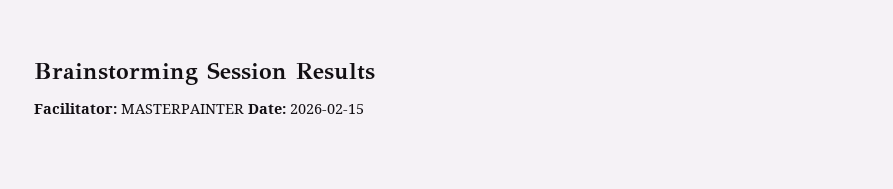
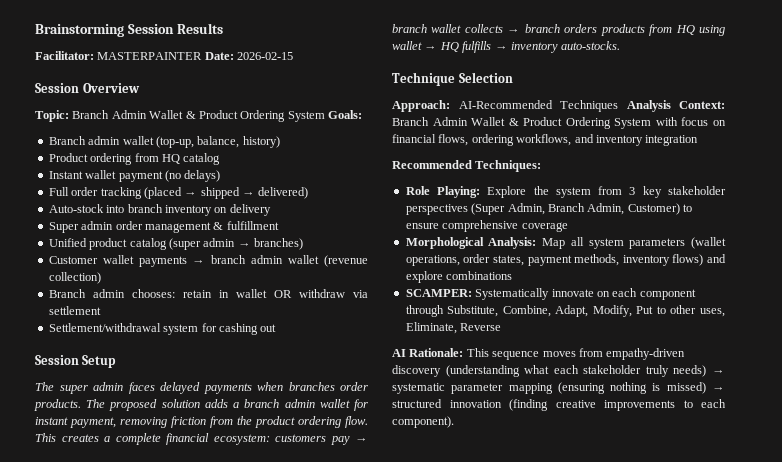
+ Session Overview
+ Topic: Branch Admin Wallet & Product Ordering System Goals:
+ Branch admin wallet (top-up, balance, history)
+ Product ordering from HQ catalog
+ Instant wallet payment (no delays)
+ Full order tracking (placed → shipped → delivered)
+ Auto-stock into branch inventory on delivery
+ Super admin order management & fulfillment
+ Unified product catalog (super admin → branches)
+ Customer wallet payments → branch admin wallet (revenue collection)
+ Branch admin chooses: retain in wallet OR withdraw via settlement
+ Settlement/withdrawal system for cashing out
+ Session Setup
+ The super admin faces delayed payments when branches order products. The proposed solution adds a branch admin wallet for instant payment, removing friction from the product ordering flow. This creates a complete financial ecosystem: customers pay → branch wallet collects → branch orders products from HQ using wallet → HQ fulfills → inventory auto-stocks.
+ Technique Selection
+ Approach: AI-Recommended Techniques Analysis Context: Branch Admin Wallet & Product Ordering System with focus on financial flows, ordering workflows, and inventory integration
+ Recommended Techniques:
+ Role Playing: Explore the system from 3 key stakeholder perspectives (Super Admin, Branch Admin, Customer) to ensure comprehensive coverage
+ Morphological Analysis: Map all system parameters (wallet operations, order states, payment methods, inventory flows) and explore combinations
+ SCAMPER: Systematically innovate on each component through Substitute, Combine, Adapt, Modify, Put to other uses, Eliminate, Reverse
+ AI Rationale: This sequence moves from empathy-driven discovery (understanding what each stakeholder truly needs) → systematic parameter mapping (ensuring nothing is missed) → structured innovation (finding creative improvements to each component).

